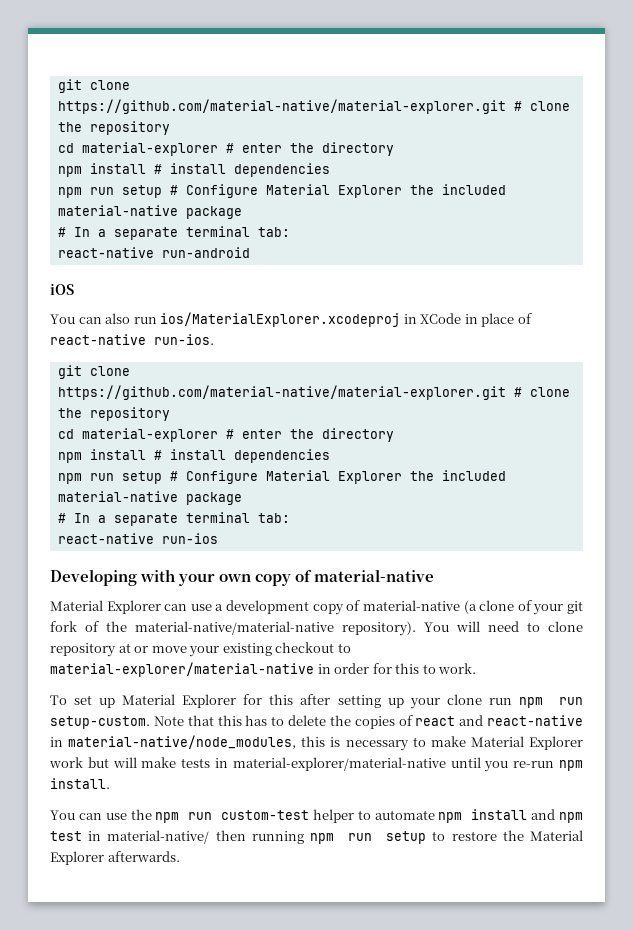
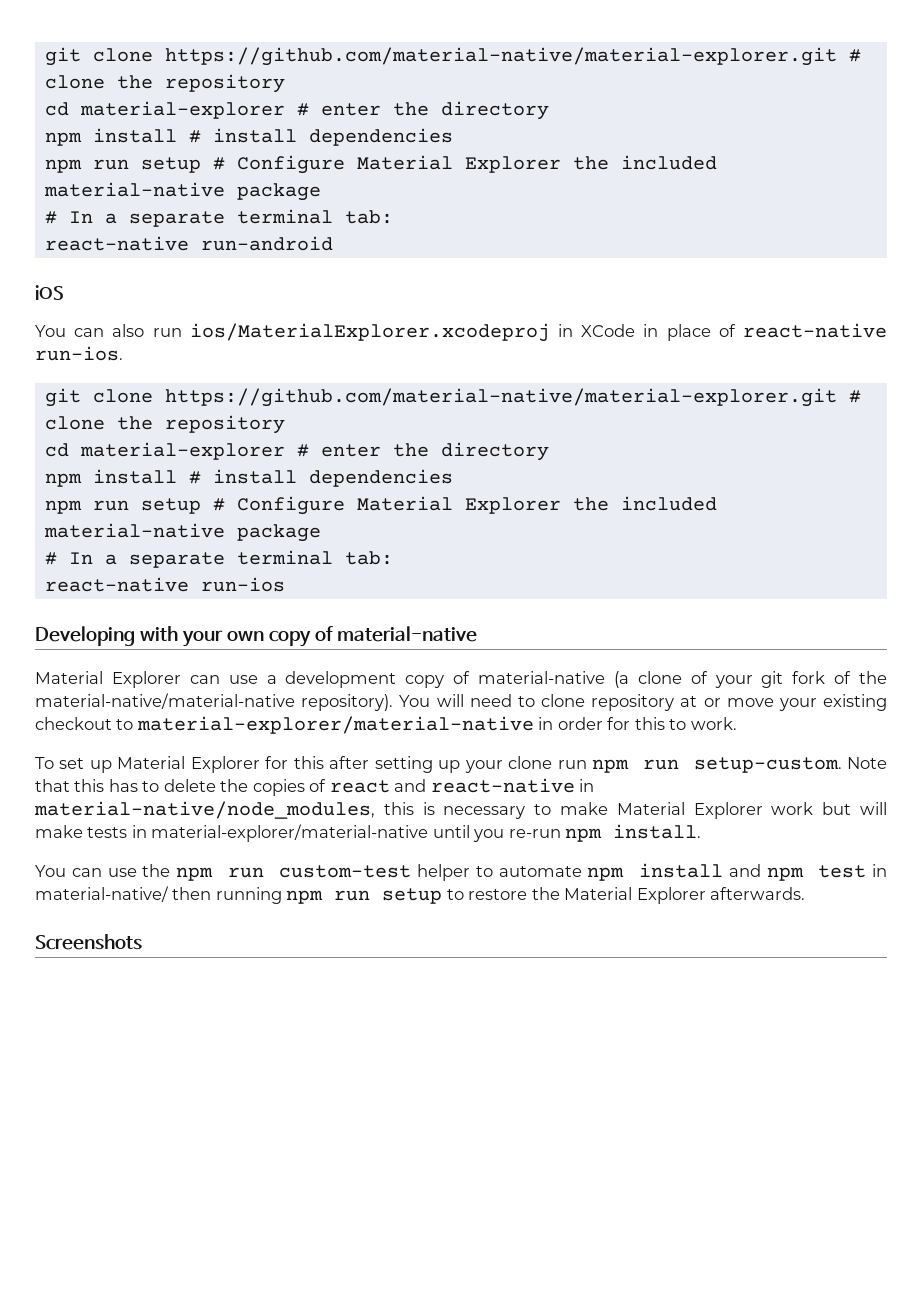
+ Screenshots

